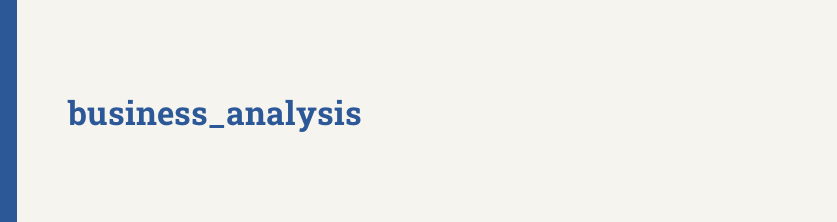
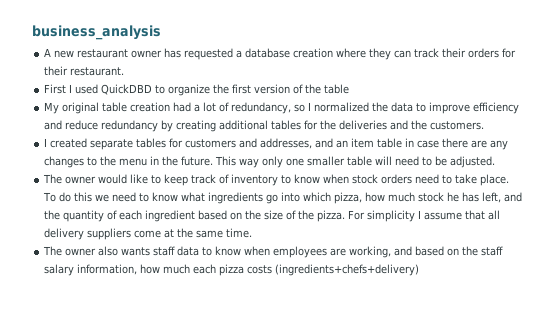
+ A new restaurant owner has requested a database creation where they can track their orders for their restaurant.
+ First I used QuickDBD to organize the first version of the table
+ My original table creation had a lot of redundancy, so I normalized the data to improve efficiency and reduce redundancy by creating additional tables for the deliveries and the customers.
+ I created separate tables for customers and addresses, and an item table in case there are any changes to the menu in the future. This way only one smaller table will need to be adjusted.
+ The owner would like to keep track of inventory to know when stock orders need to take place. To do this we need to know what ingredients go into which pizza, how much stock he has left, and the quantity of each ingredient based on the size of the pizza. For simplicity I assume that all delivery suppliers come at the same time.
+ The owner also wants staff data to know when employees are working, and based on the staff salary information, how much each pizza costs (ingredients+chefs+delivery)

